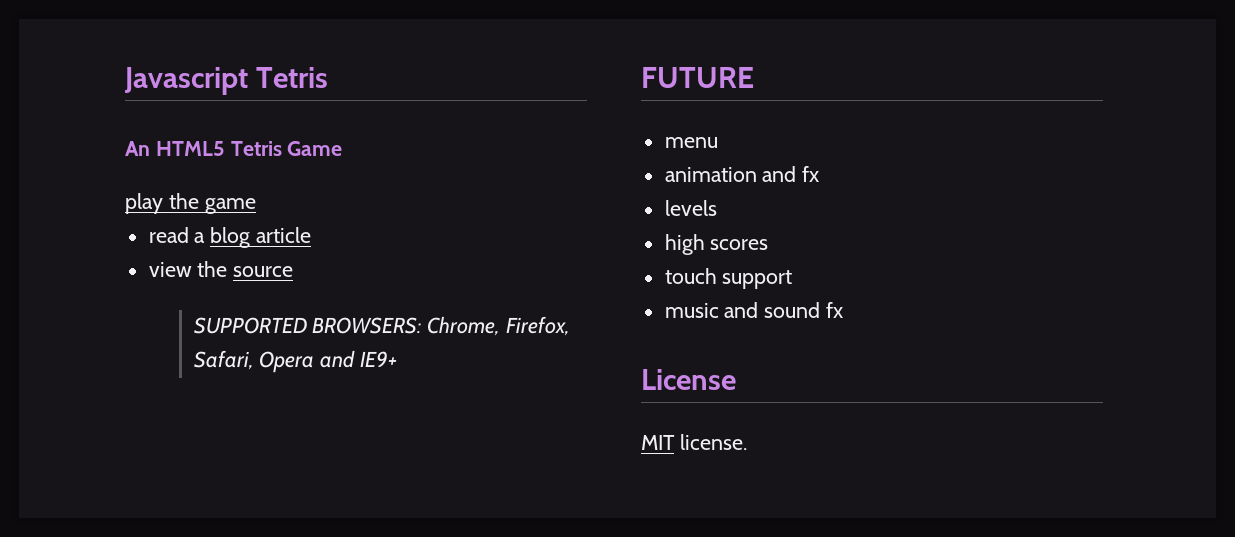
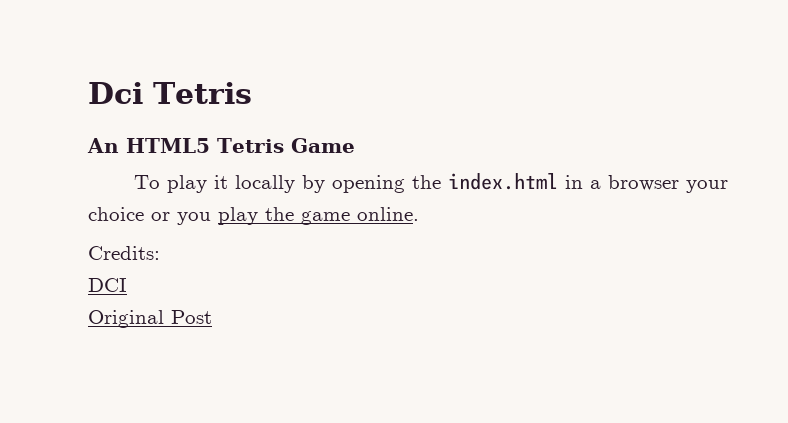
- Javascript Tetris
+ Dci Tetris
- play the game
- read a blog article
- view the source
- SUPPORTED BROWSERS: Chrome, Firefox, Safari, Opera and IE9+
- FUTURE
- menu
- animation and fx
- levels
- high scores
- touch support
- music and sound fx
- License
- MIT license.
+ To play it locally by opening the index.html in a browser your choice or you play the game online.
+ Credits:
+ DCI
+ Original Post

